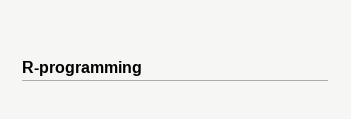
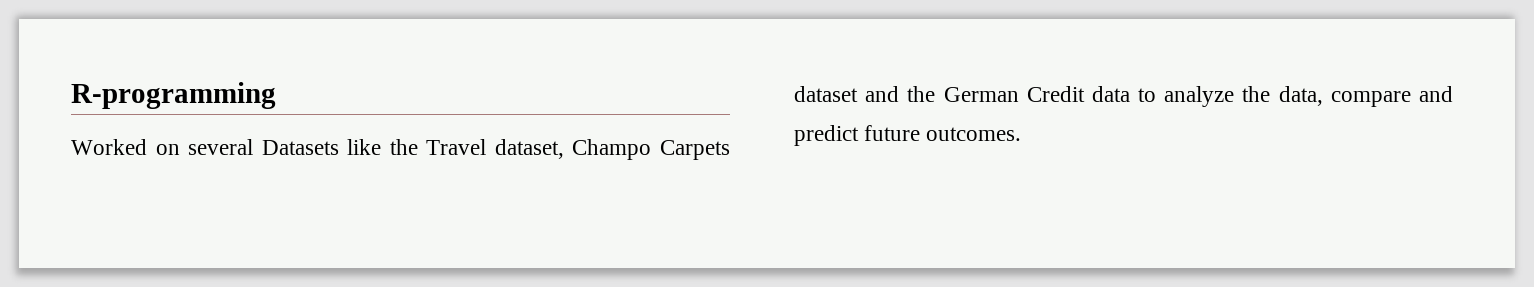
+ Worked on several Datasets like the Travel dataset, Champo Carpets dataset and the German Credit data to analyze the data, compare and predict future outcomes.

